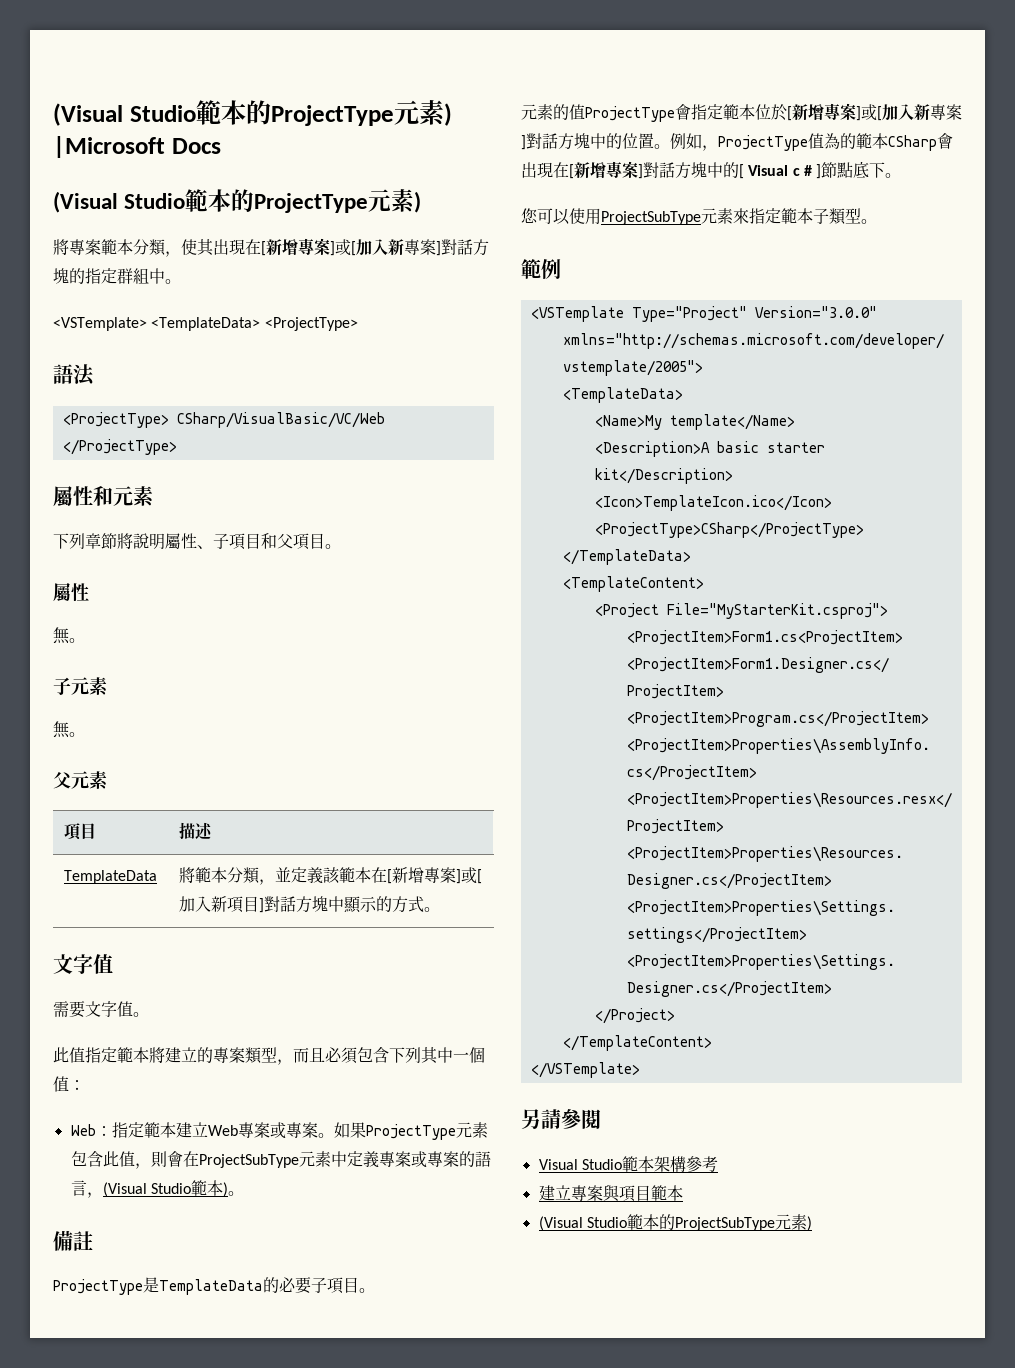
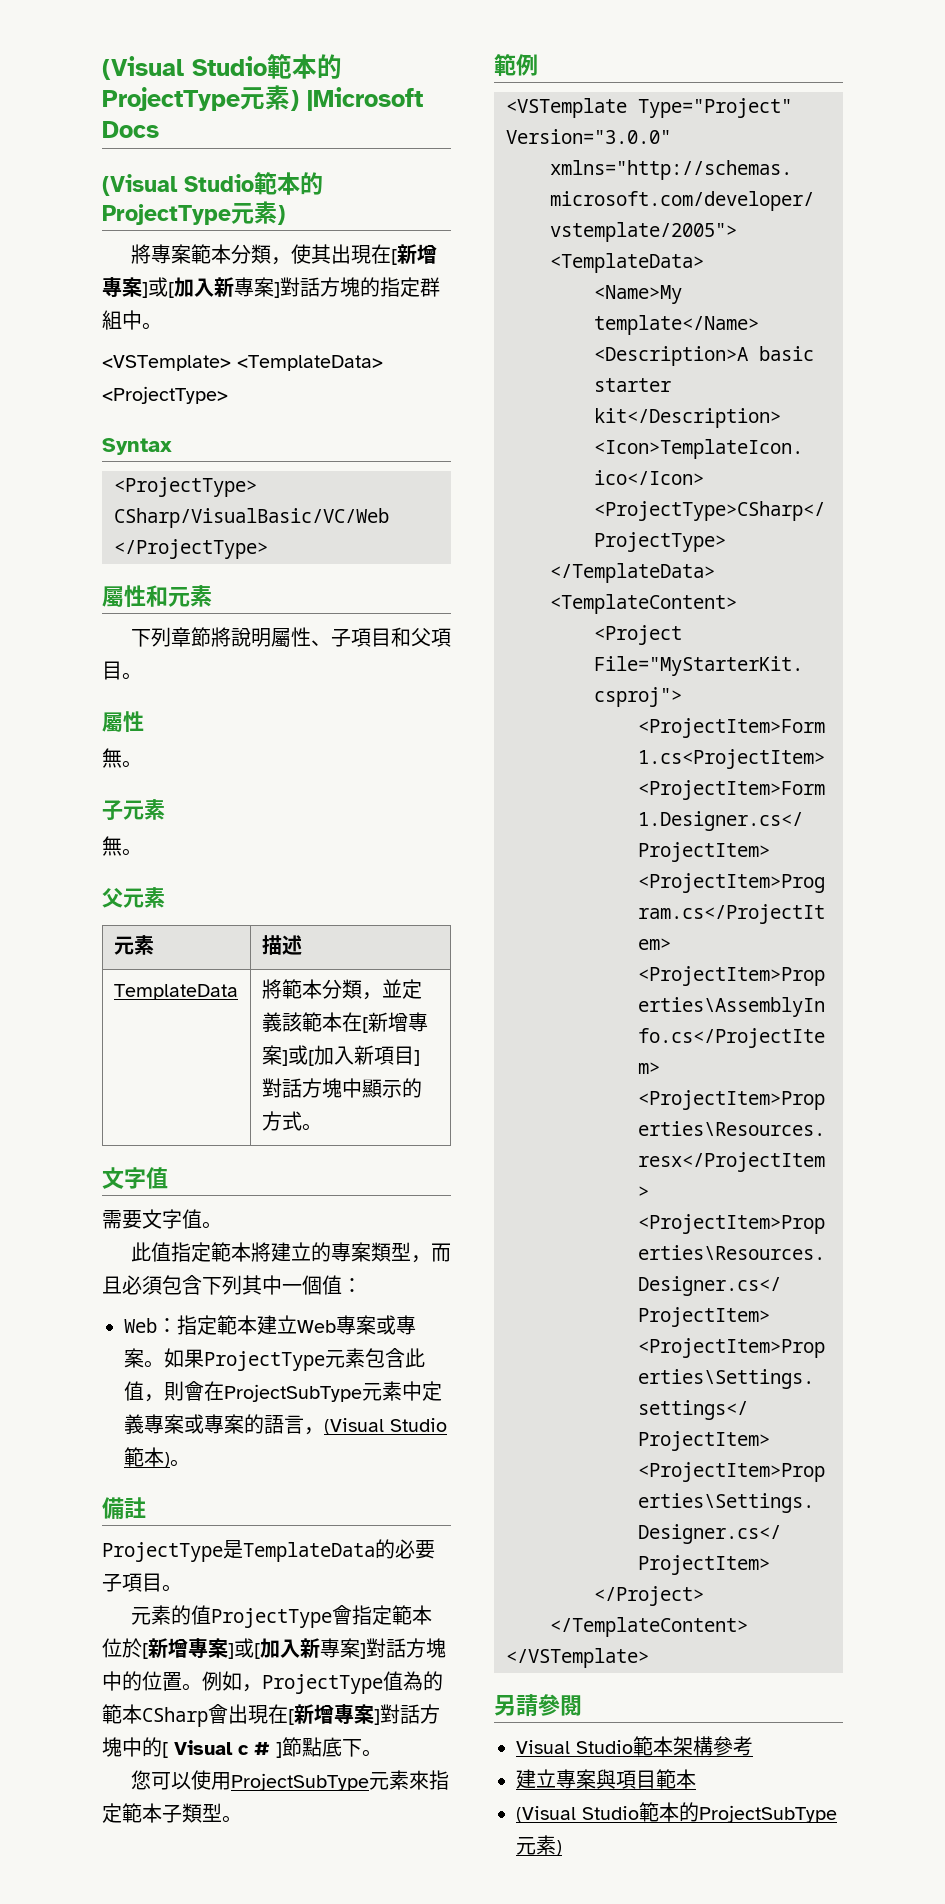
- 語法
+ Syntax
- 項目 | 描述
+ 元素 | 描述

